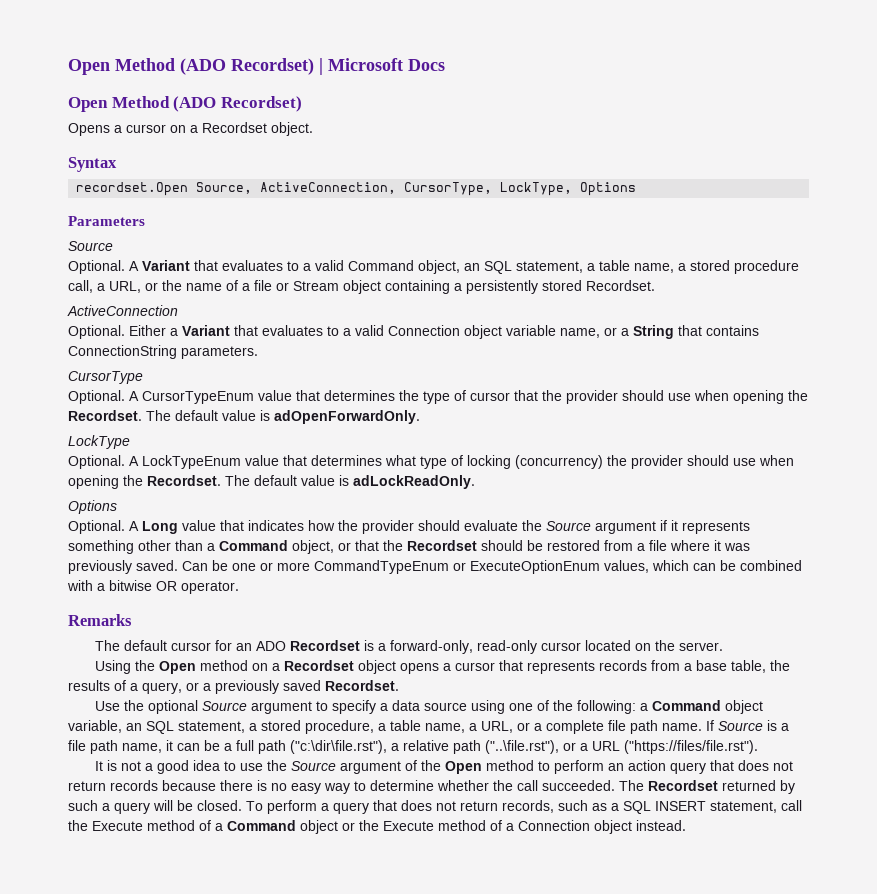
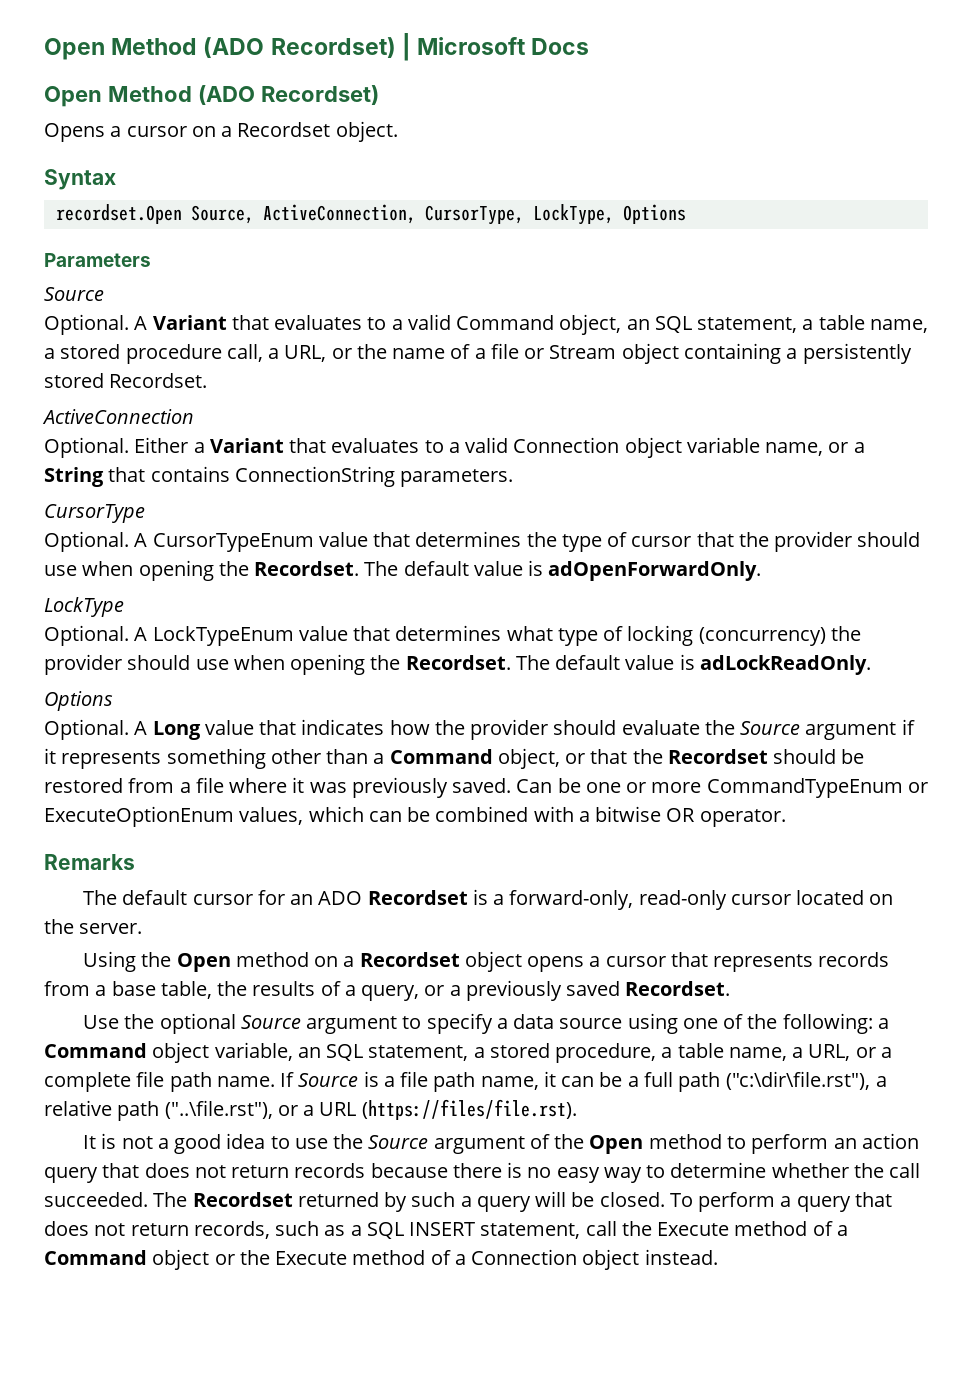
- If Source is a file path name, it can be a full path ("c:\dir\file.rst"), a relative path ("..\file.rst"), or a URL ("https://files/file.rst").
+ If Source is a file path name, it can be a full path ("c:\dir\file.rst"), a relative path ("..\file.rst"), or a URL (https://files/file.rst).

